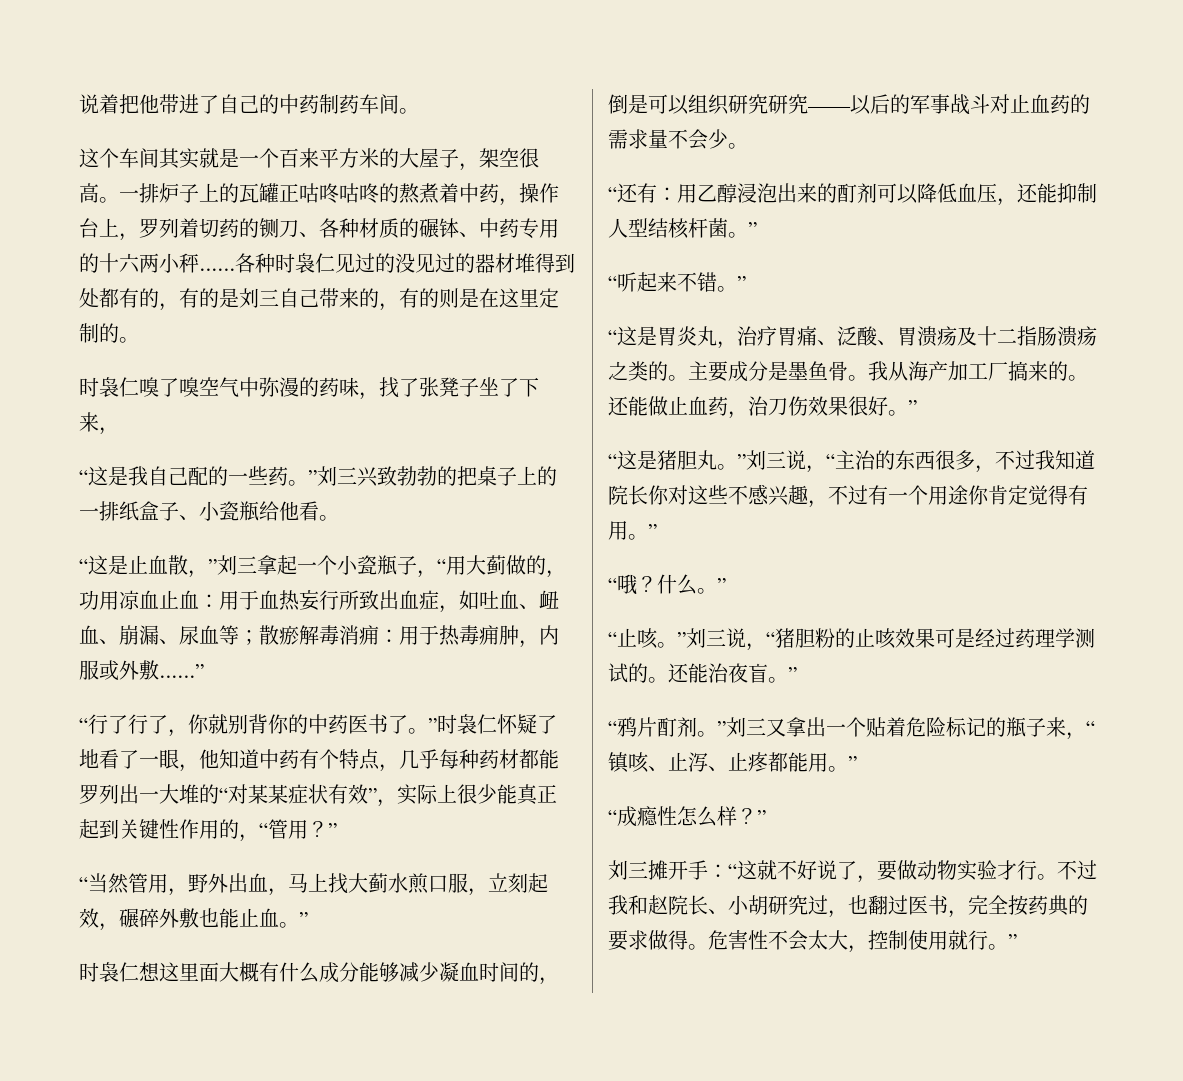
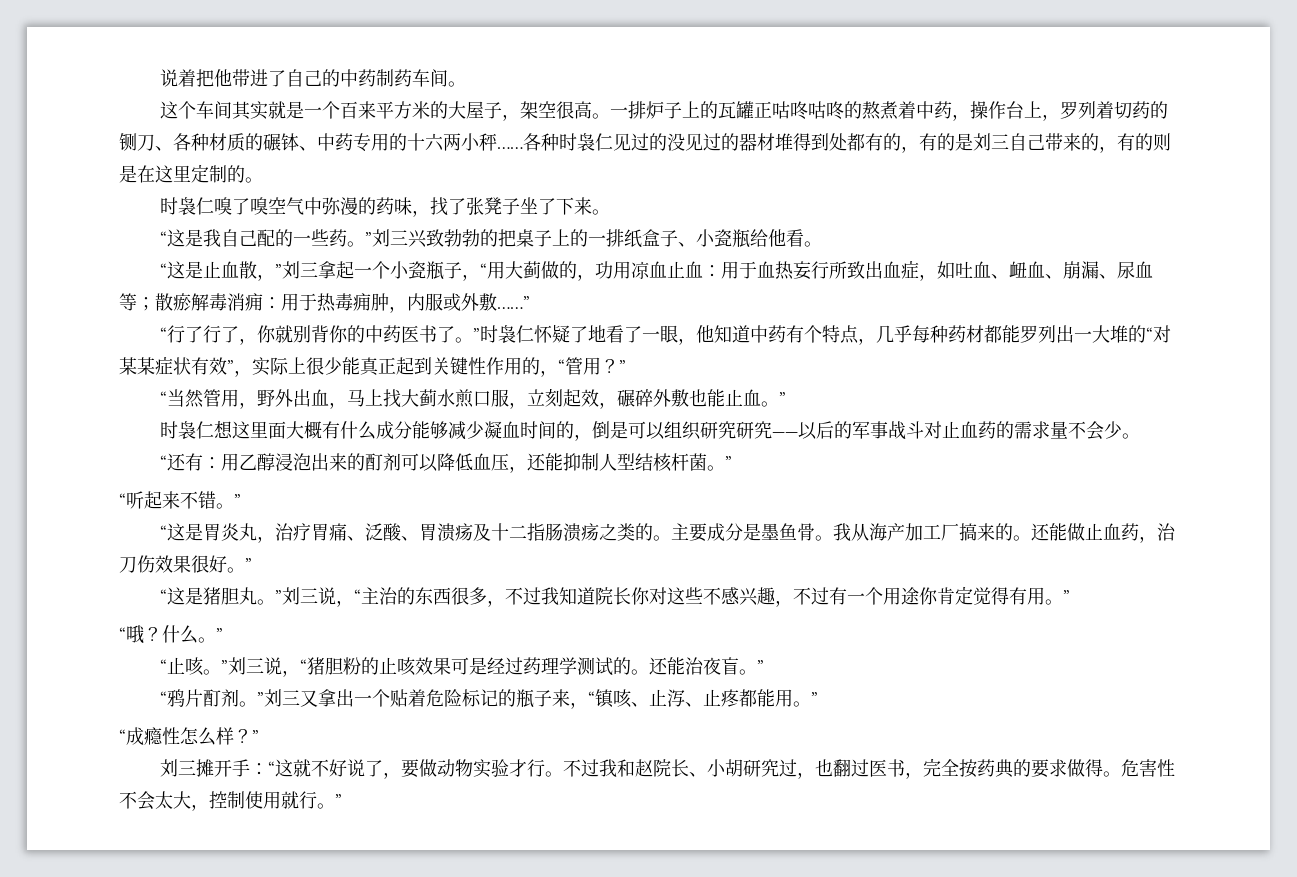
- 时袅仁嗅了嗅空气中弥漫的药味，找了张凳子坐了下来，
+ 时袅仁嗅了嗅空气中弥漫的药味，找了张凳子坐了下来。

